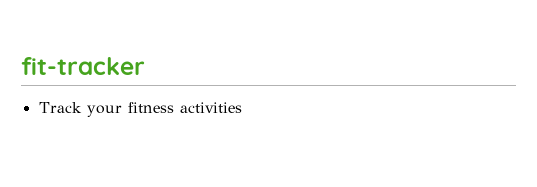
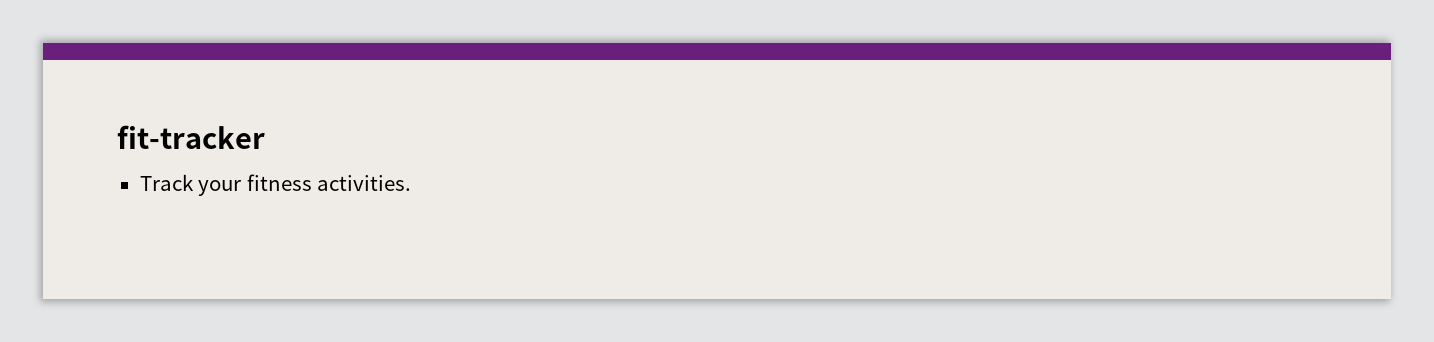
- Track your fitness activities
+ Track your fitness activities.

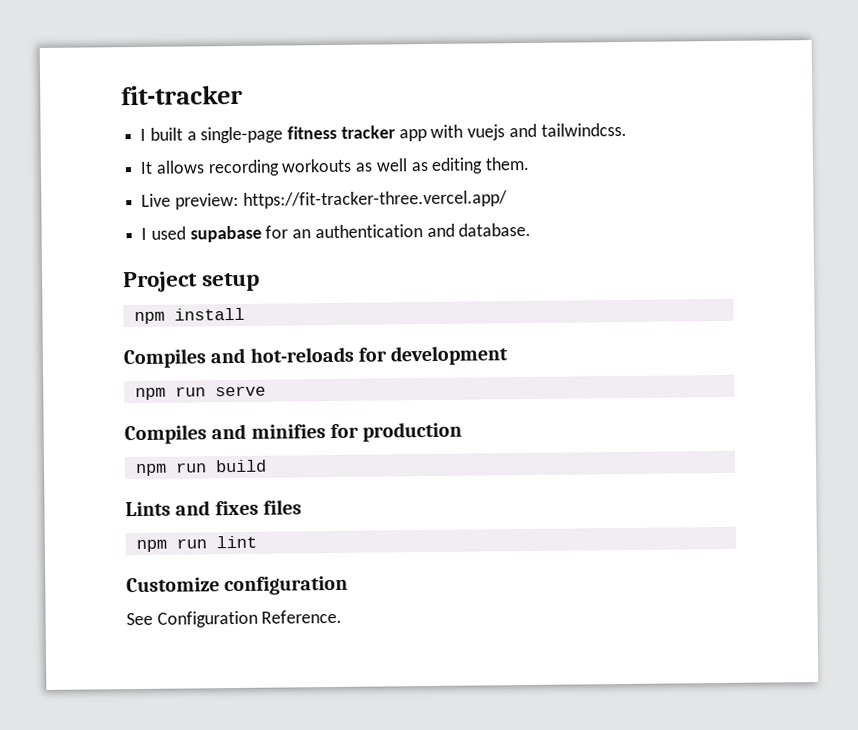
- Track your fitness activities.
+ I built a single-page fitness tracker app with vuejs and tailwindcss.
+ It allows recording workouts as well as editing them.
+ Live preview: https://fit-tracker-three.vercel.app/
+ I used supabase for an authentication and database.
+ Project setup
+ npm install
+ Compiles and hot-reloads for development
+ npm run serve
+ Compiles and minifies for production
+ npm run build
+ Lints and fixes files
+ npm run lint
+ Customize configuration
+ See Configuration Reference.

